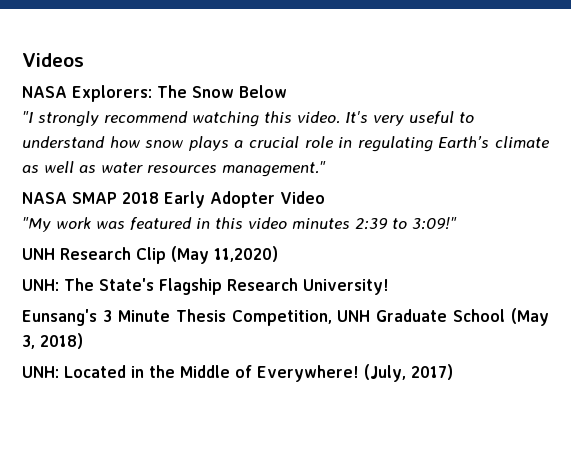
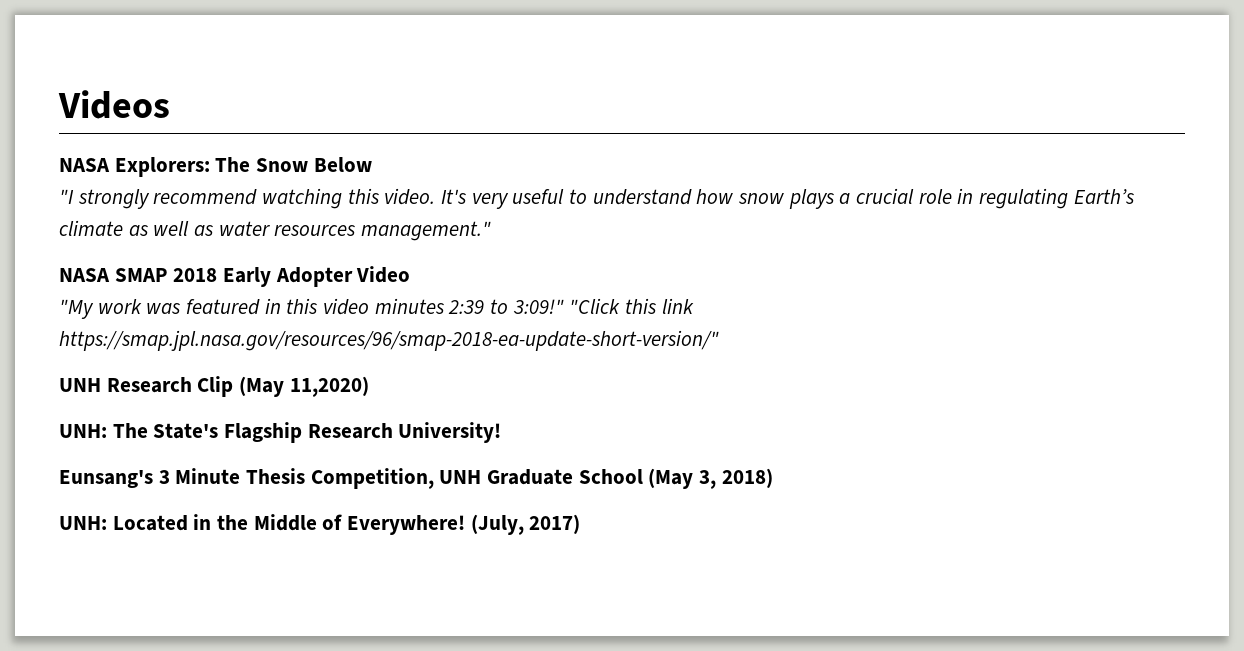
+ "Click this link https://smap.jpl.nasa.gov/resources/96/smap-2018-ea-update-short-version/"

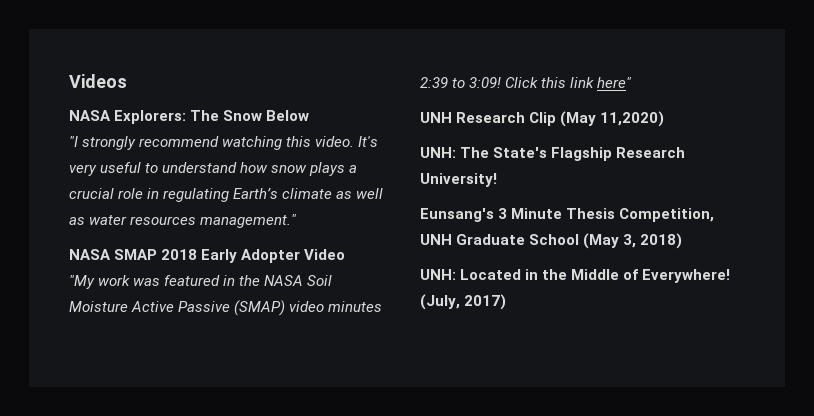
- "My work was featured in this video minutes 2:39 to 3:09!" "Click this link https://smap.jpl.nasa.gov/resources/96/smap-2018-ea-update-short-version/"
+ "My work was featured in the NASA Soil Moisture Active Passive (SMAP) video minutes 2:39 to 3:09! Click this link here"

